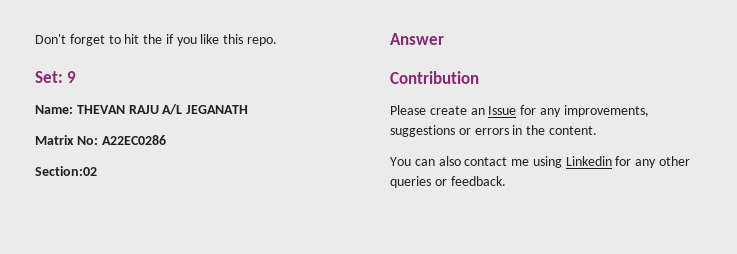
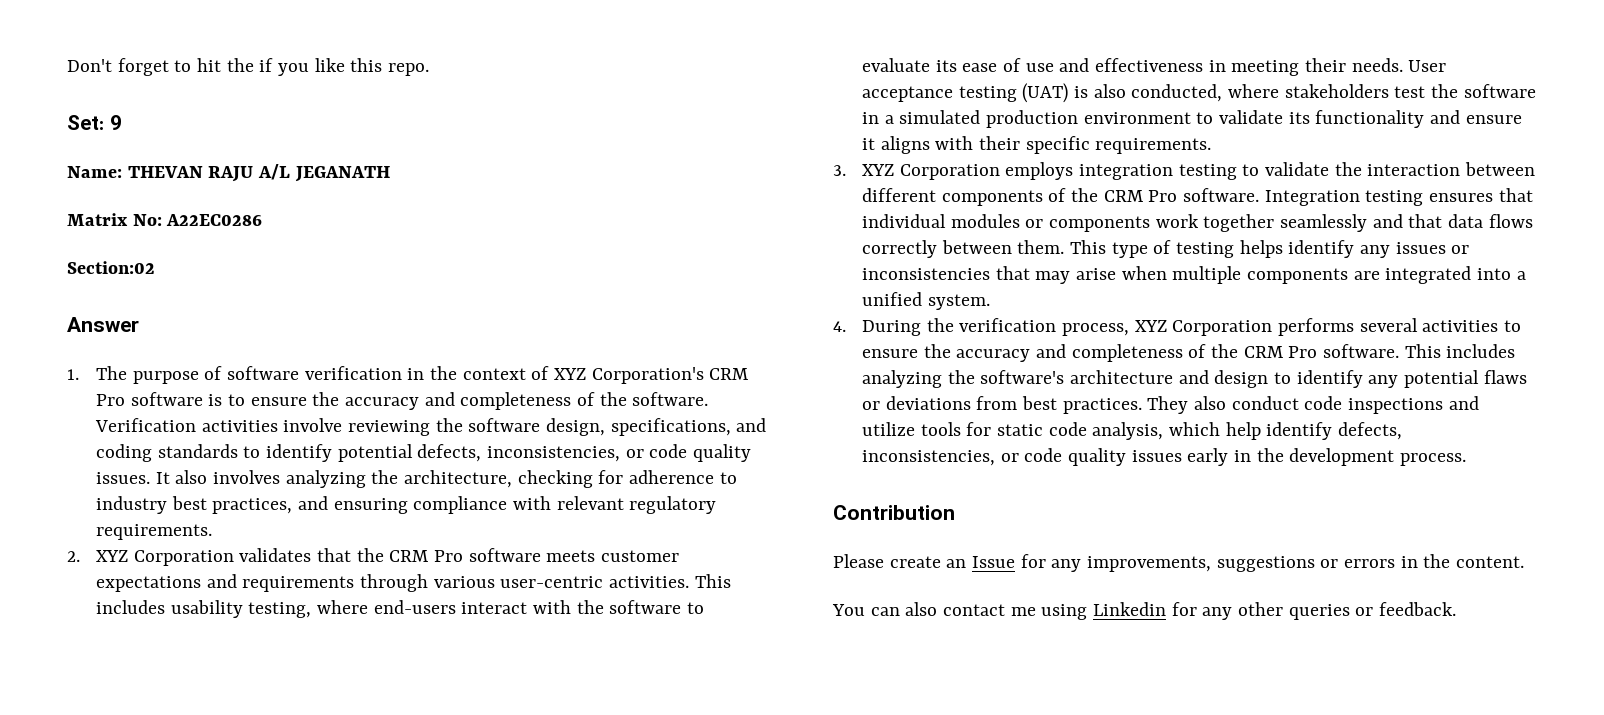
+ 1. The purpose of software verification in the context of XYZ Corporation's CRM Pro software is to ensure the accuracy and completeness of the software. Verification activities involve reviewing the software design, specifications, and coding standards to identify potential defects, inconsistencies, or code quality issues. It also involves analyzing the architecture, checking for adherence to industry best practices, and ensuring compliance with relevant regulatory requirements.
+ 2. XYZ Corporation validates that the CRM Pro software meets customer expectations and requirements through various user-centric activities. This includes usability testing, where end-users interact with the software to evaluate its ease of use and effectiveness in meeting their needs. User acceptance testing (UAT) is also conducted, where stakeholders test the software in a simulated production environment to validate its functionality and ensure it aligns with their specific requirements.
+ 3. XYZ Corporation employs integration testing to validate the interaction between different components of the CRM Pro software. Integration testing ensures that individual modules or components work together seamlessly and that data flows correctly between them. This type of testing helps identify any issues or inconsistencies that may arise when multiple components are integrated into a unified system.
+ 4. During the verification process, XYZ Corporation performs several activities to ensure the accuracy and completeness of the CRM Pro software. This includes analyzing the software's architecture and design to identify any potential flaws or deviations from best practices. They also conduct code inspections and utilize tools for static code analysis, which help identify defects, inconsistencies, or code quality issues early in the development process.

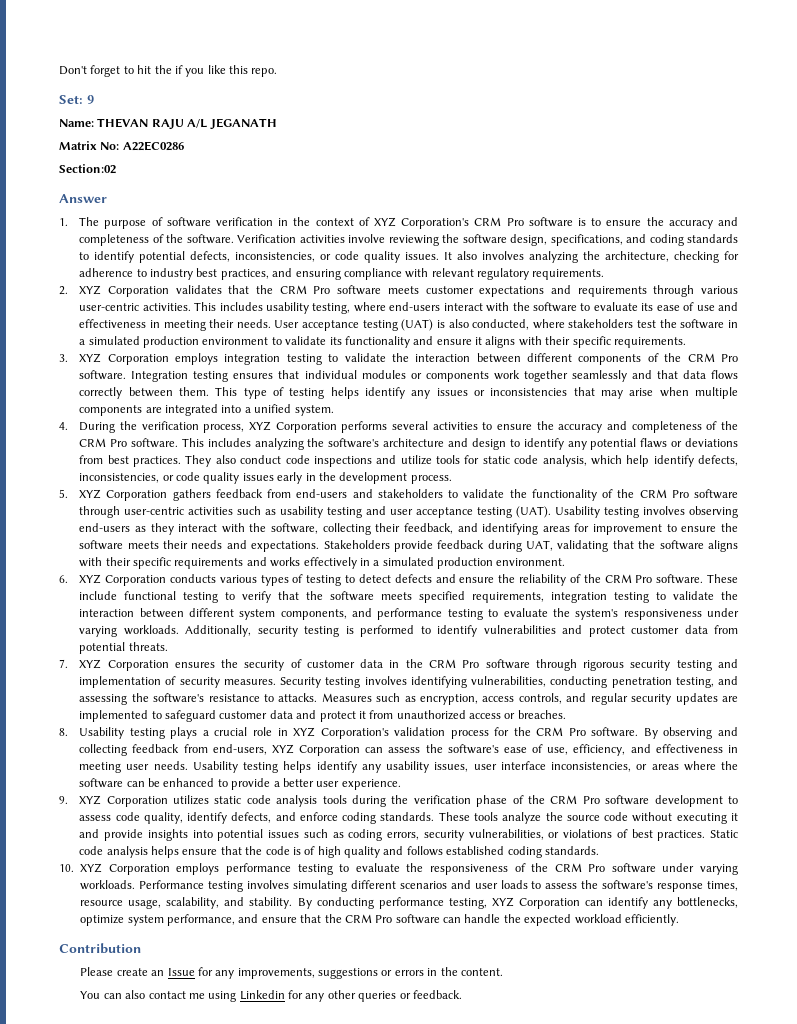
+ 5. XYZ Corporation gathers feedback from end-users and stakeholders to validate the functionality of the CRM Pro software through user-centric activities such as usability testing and user acceptance testing (UAT). Usability testing involves observing end-users as they interact with the software, collecting their feedback, and identifying areas for improvement to ensure the software meets their needs and expectations. Stakeholders provide feedback during UAT, validating that the software aligns with their specific requirements and works effectively in a simulated production environment.
+ 6. XYZ Corporation conducts various types of testing to detect defects and ensure the reliability of the CRM Pro software. These include functional testing to verify that the software meets specified requirements, integration testing to validate the interaction between different system components, and performance testing to evaluate the system's responsiveness under varying workloads. Additionally, security testing is performed to identify vulnerabilities and protect customer data from potential threats.
+ 7. XYZ Corporation ensures the security of customer data in the CRM Pro software through rigorous security testing and implementation of security measures. Security testing involves identifying vulnerabilities, conducting penetration testing, and assessing the software's resistance to attacks. Measures such as encryption, access controls, and regular security updates are implemented to safeguard customer data and protect it from unauthorized access or breaches.
+ 8. Usability testing plays a crucial role in XYZ Corporation's validation process for the CRM Pro software. By observing and collecting feedback from end-users, XYZ Corporation can assess the software's ease of use, efficiency, and effectiveness in meeting user needs. Usability testing helps identify any usability issues, user interface inconsistencies, or areas where the software can be enhanced to provide a better user experience.
+ 9. XYZ Corporation utilizes static code analysis tools during the verification phase of the CRM Pro software development to assess code quality, identify defects, and enforce coding standards. These tools analyze the source code without executing it and provide insights into potential issues such as coding errors, security vulnerabilities, or violations of best practices. Static code analysis helps ensure that the code is of high quality and follows established coding standards.
+ 10. XYZ Corporation employs performance testing to evaluate the responsiveness of the CRM Pro software under varying workloads. Performance testing involves simulating different scenarios and user loads to assess the software's response times, resource usage, scalability, and stability. By conducting performance testing, XYZ Corporation can identify any bottlenecks, optimize system performance, and ensure that the CRM Pro software can handle the expected workload efficiently.

